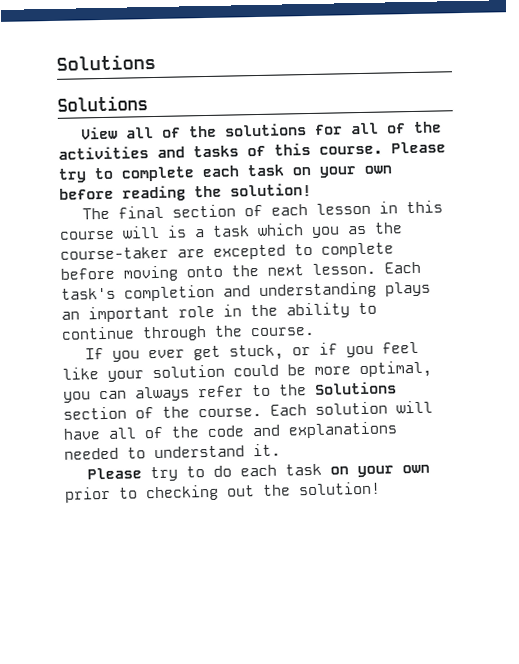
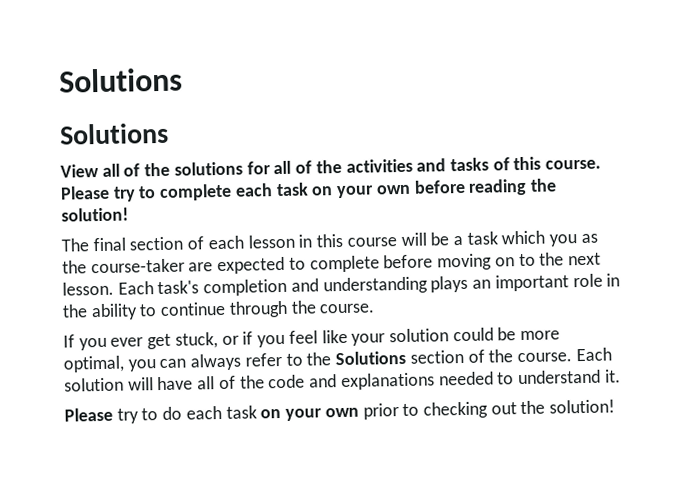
- The final section of each lesson in this course will is a task which you as the course-taker are excepted to complete before moving onto the next lesson.
+ The final section of each lesson in this course will be a task which you as the course-taker are expected to complete before moving on to the next lesson.

